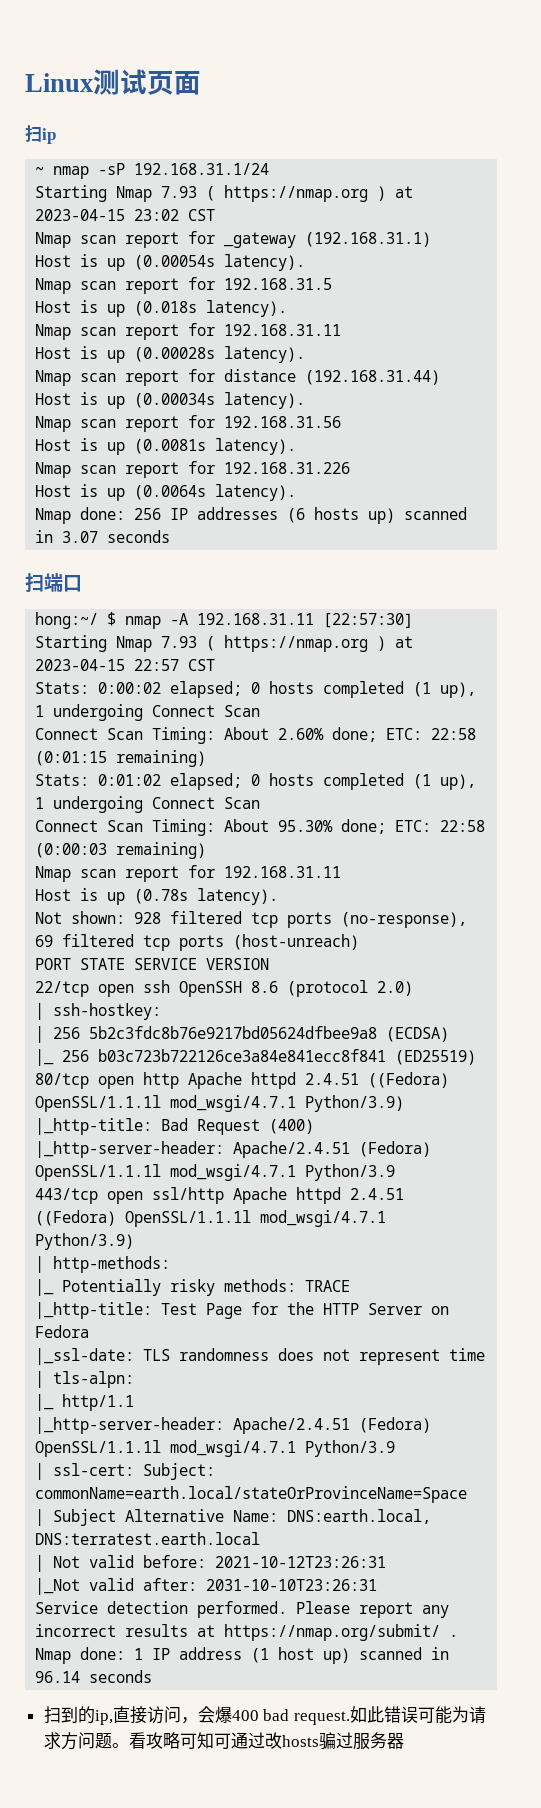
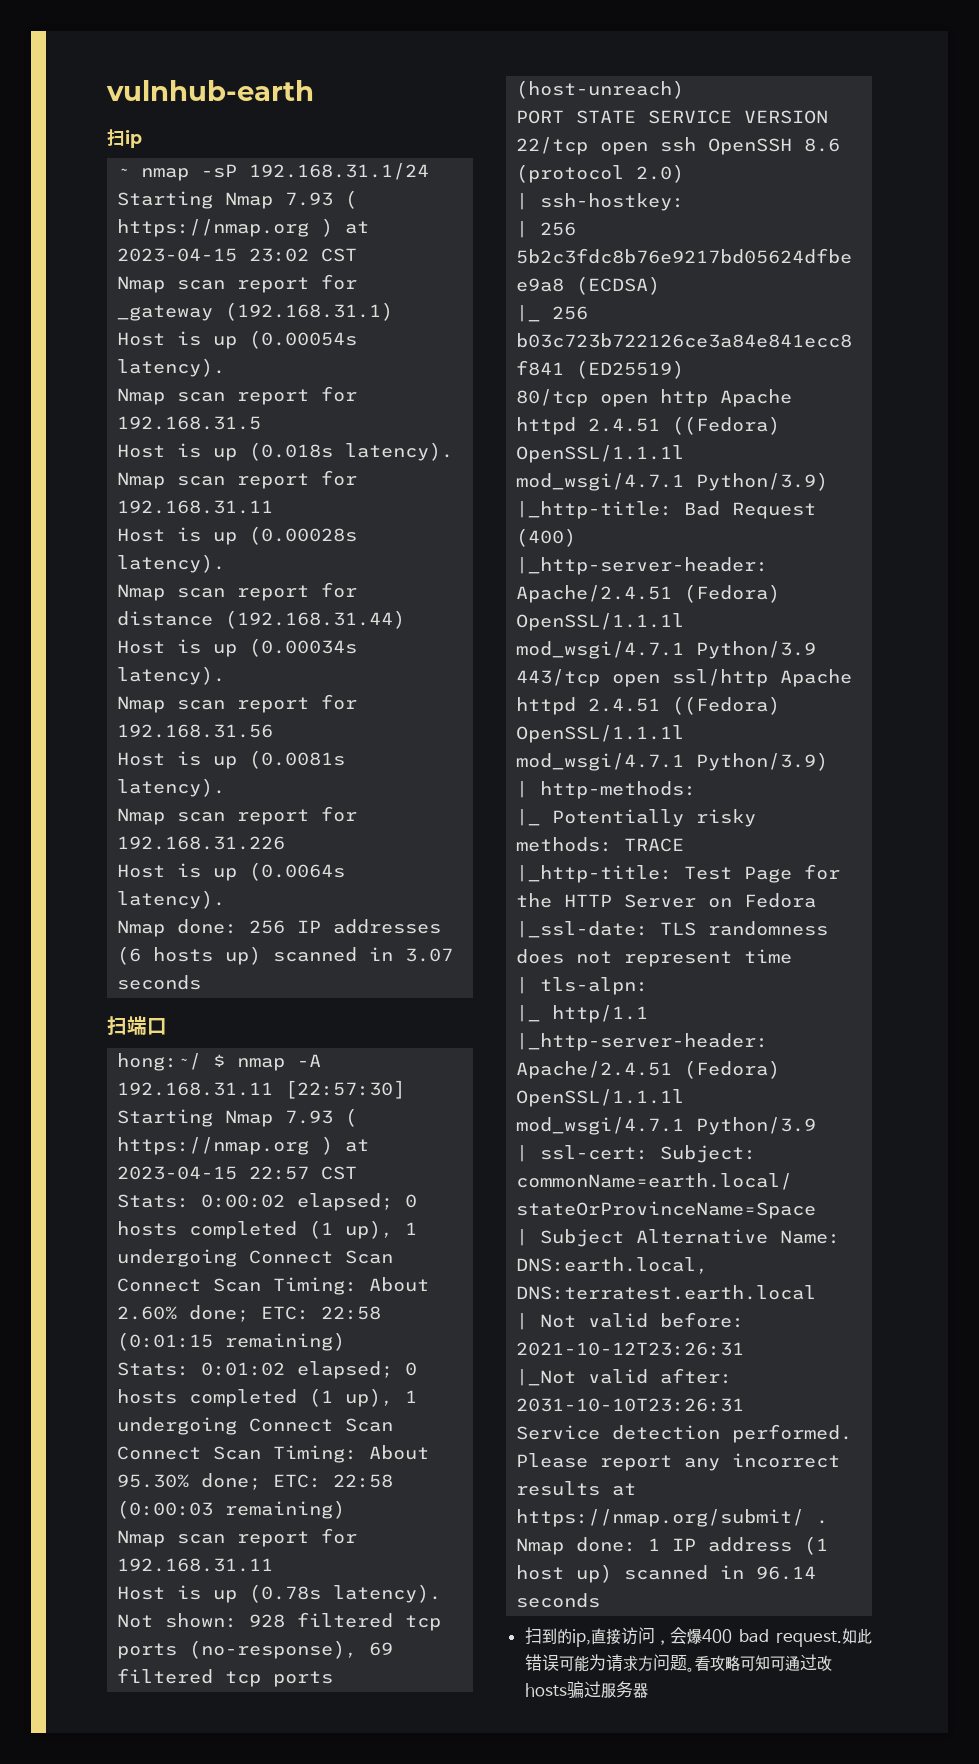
- Linux测试页面
+ vulnhub-earth

